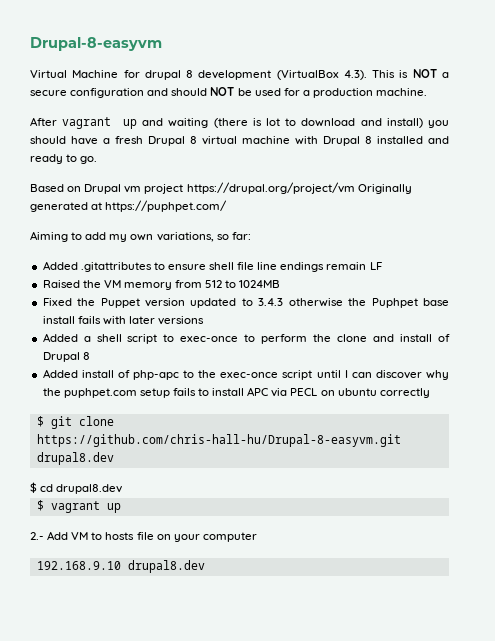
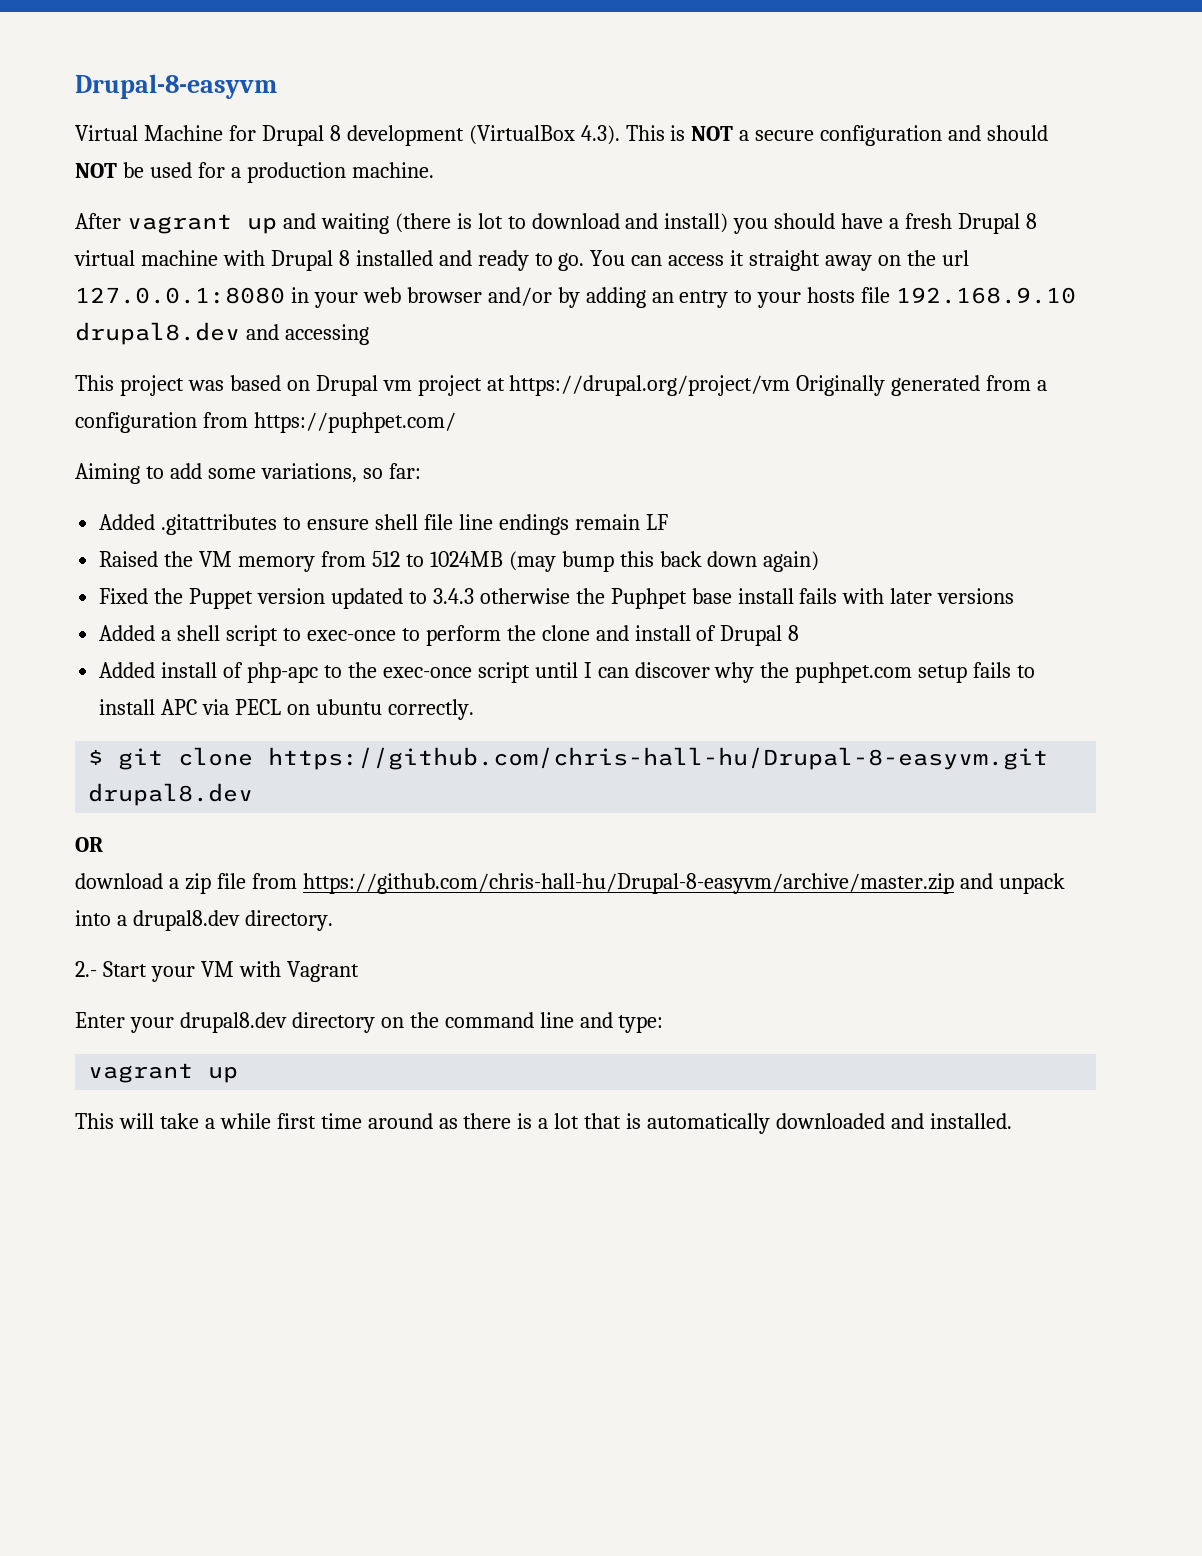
- Virtual Machine for drupal 8 development (VirtualBox 4.3). This is NOT a secure configuration and should NOT be used for a production machine.
+ Virtual Machine for Drupal 8 development (VirtualBox 4.3). This is NOT a secure configuration and should NOT be used for a production machine.
- After vagrant up and waiting (there is lot to download and install) you should have a fresh Drupal 8 virtual machine with Drupal 8 installed and ready to go.
- Based on Drupal vm project https://drupal.org/project/vm Originally generated at https://puphpet.com/
+ After vagrant up and waiting (there is lot to download and install) you should have a fresh Drupal 8 virtual machine with Drupal 8 installed and ready to go. You can access it straight away on the url 127.0.0.1:8080 in your web browser and/or by adding an entry to your hosts file 192.168.9.10 drupal8.dev and accessing
+ This project was based on Drupal vm project at https://drupal.org/project/vm Originally generated from a configuration from https://puphpet.com/
- Aiming to add my own variations, so far:
+ Aiming to add some variations, so far:
- Raised the VM memory from 512 to 1024MB
+ Raised the VM memory from 512 to 1024MB (may bump this back down again)
- Added install of php-apc to the exec-once script until I can discover why the puphpet.com setup fails to install APC via PECL on ubuntu correctly
+ Added install of php-apc to the exec-once script until I can discover why the puphpet.com setup fails to install APC via PECL on ubuntu correctly.
- $ cd drupal8.dev
- $ vagrant up
- 2.- Add VM to hosts file on your computer
- 192.168.9.10 drupal8.dev
+ OR
+ download a zip file from https://github.com/chris-hall-hu/Drupal-8-easyvm/archive/master.zip and unpack into a drupal8.dev directory.
+ 2.- Start your VM with Vagrant
+ Enter your drupal8.dev directory on the command line and type:
+ vagrant up
+ This will take a while first time around as there is a lot that is automatically downloaded and installed.

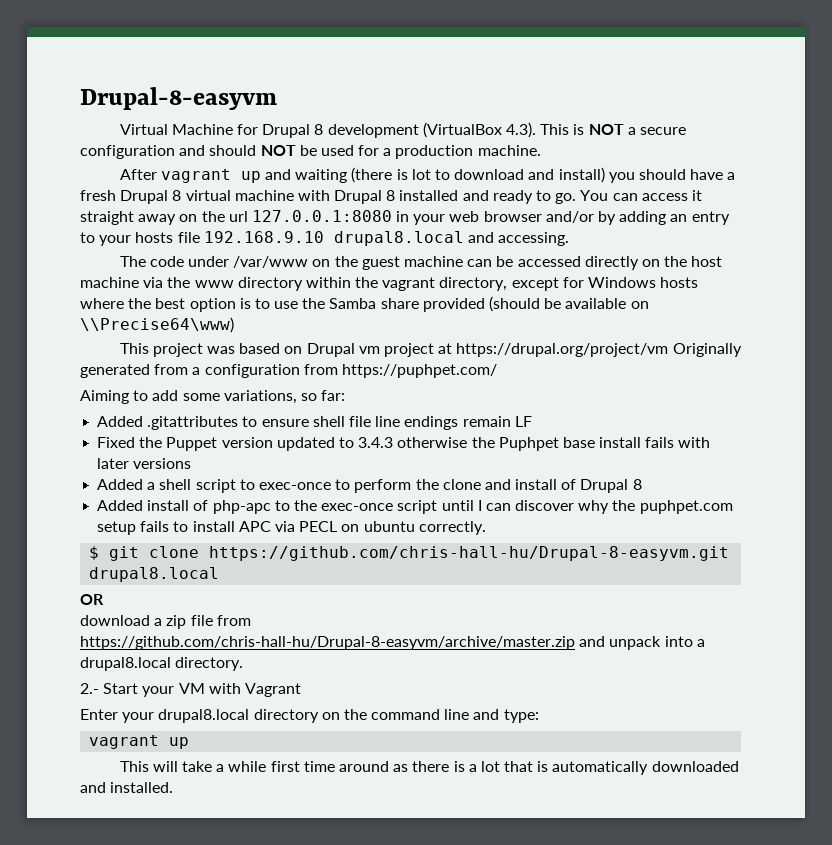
- You can access it straight away on the url 127.0.0.1:8080 in your web browser and/or by adding an entry to your hosts file 192.168.9.10 drupal8.dev and accessing
+ You can access it straight away on the url 127.0.0.1:8080 in your web browser and/or by adding an entry to your hosts file 192.168.9.10 drupal8.local and accessing.
+ The code under /var/www on the guest machine can be accessed directly on the host machine via the www directory within the vagrant directory, except for Windows hosts where the best option is to use the Samba share provided (should be available on \\Precise64\www)
- Raised the VM memory from 512 to 1024MB (may bump this back down again)
- $ git clone https://github.com/chris-hall-hu/Drupal-8-easyvm.git drupal8.dev
+ $ git clone https://github.com/chris-hall-hu/Drupal-8-easyvm.git drupal8.local
- download a zip file from https://github.com/chris-hall-hu/Drupal-8-easyvm/archive/master.zip and unpack into a drupal8.dev directory.
+ download a zip file from https://github.com/chris-hall-hu/Drupal-8-easyvm/archive/master.zip and unpack into a drupal8.local directory.
- Enter your drupal8.dev directory on the command line and type:
+ Enter your drupal8.local directory on the command line and type:

